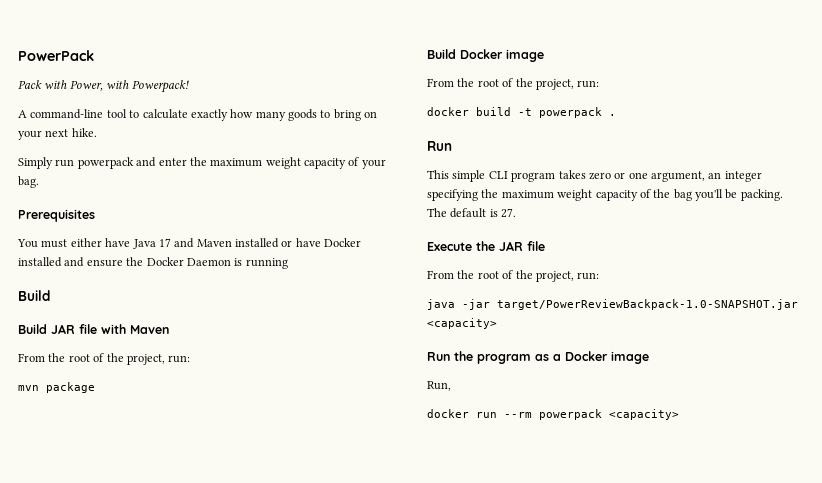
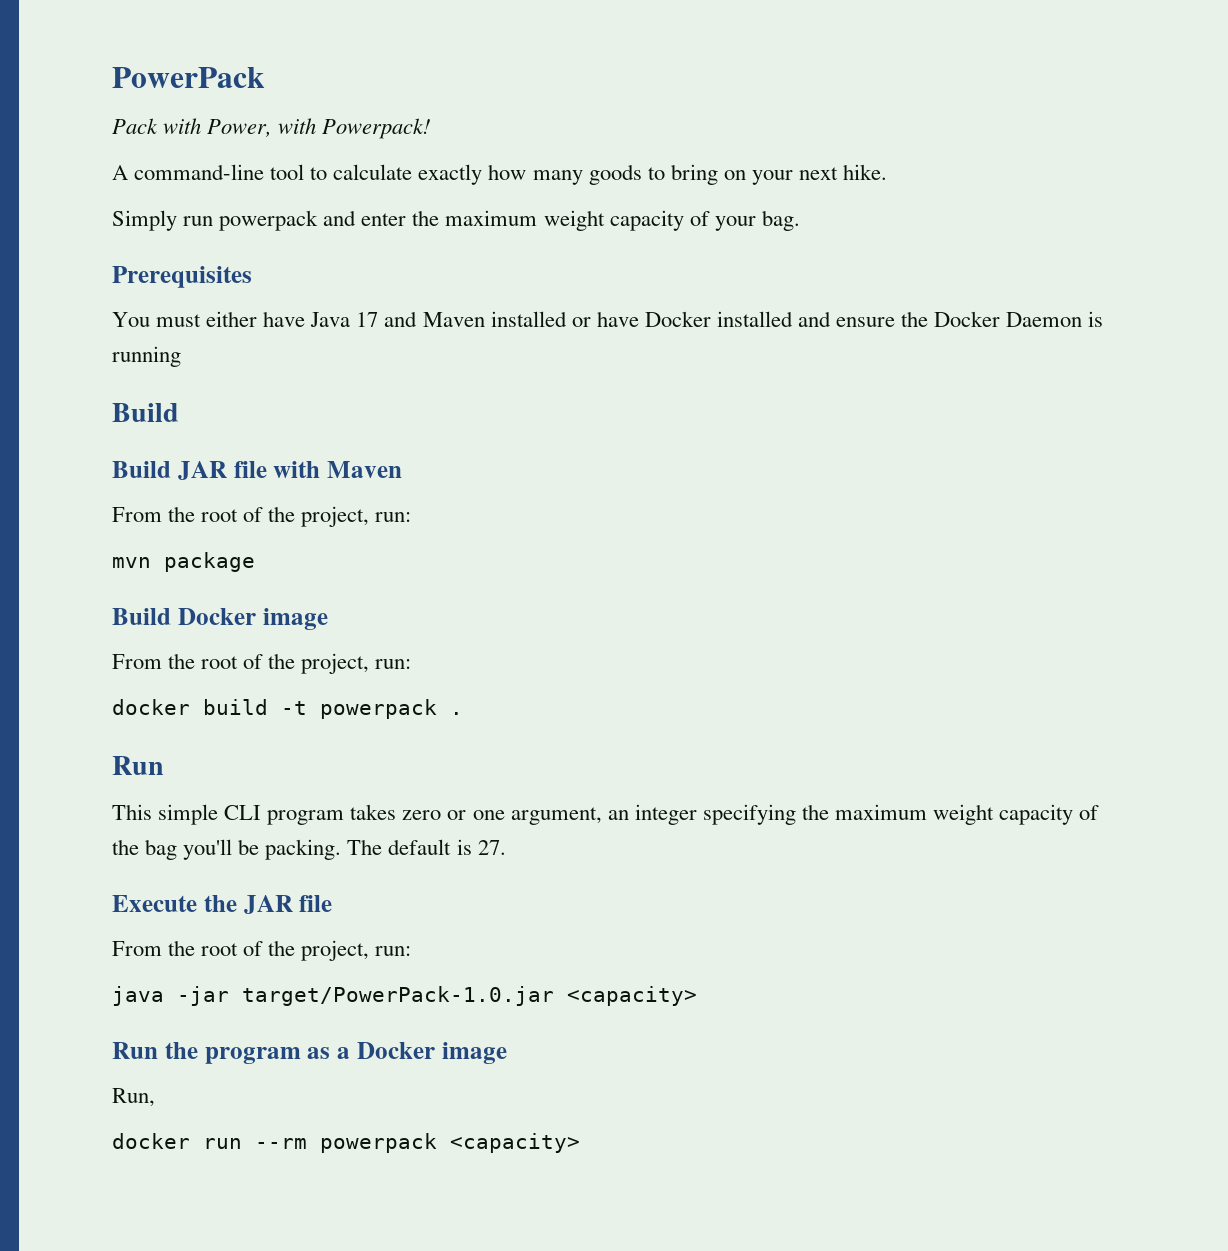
- java -jar target/PowerReviewBackpack-1.0-SNAPSHOT.jar <capacity>
+ java -jar target/PowerPack-1.0.jar <capacity>

